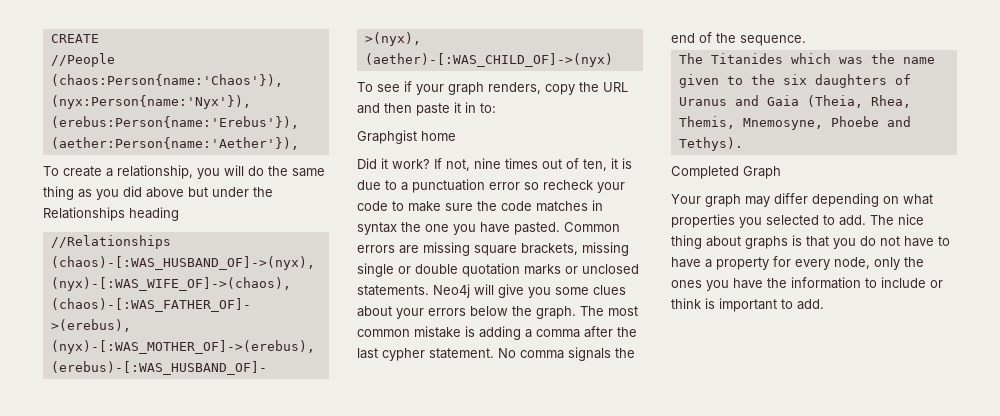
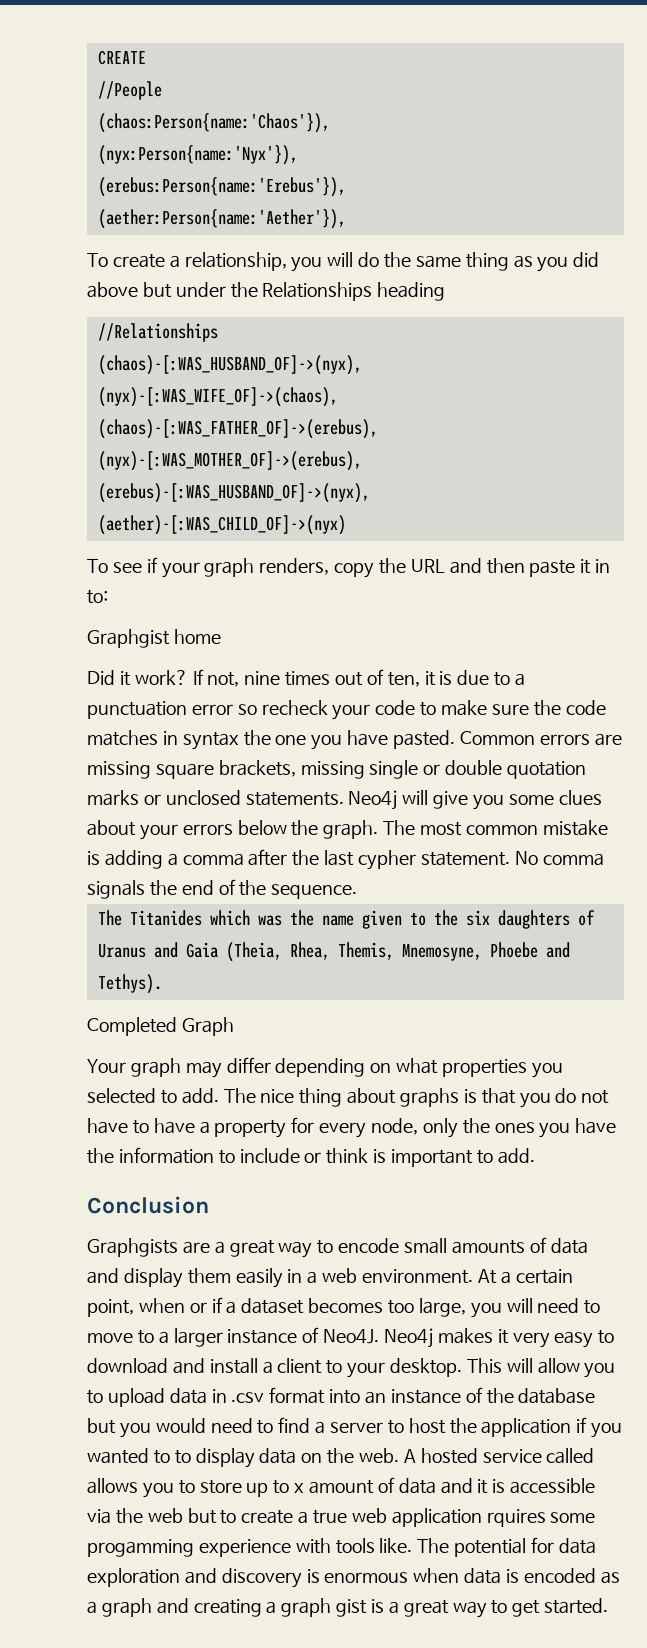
+ Conclusion
+ Graphgists are a great way to encode small amounts of data and display them easily in a web environment. At a certain point, when or if a dataset becomes too large, you will need to move to a larger instance of Neo4J. Neo4j makes it very easy to download and install a client to your desktop. This will allow you to upload data in .csv format into an instance of the database but you would need to find a server to host the application if you wanted to to display data on the web. A hosted service called allows you to store up to x amount of data and it is accessible via the web but to create a true web application rquires some progamming experience with tools like. The potential for data exploration and discovery is enormous when data is encoded as a graph and creating a graph gist is a great way to get started.

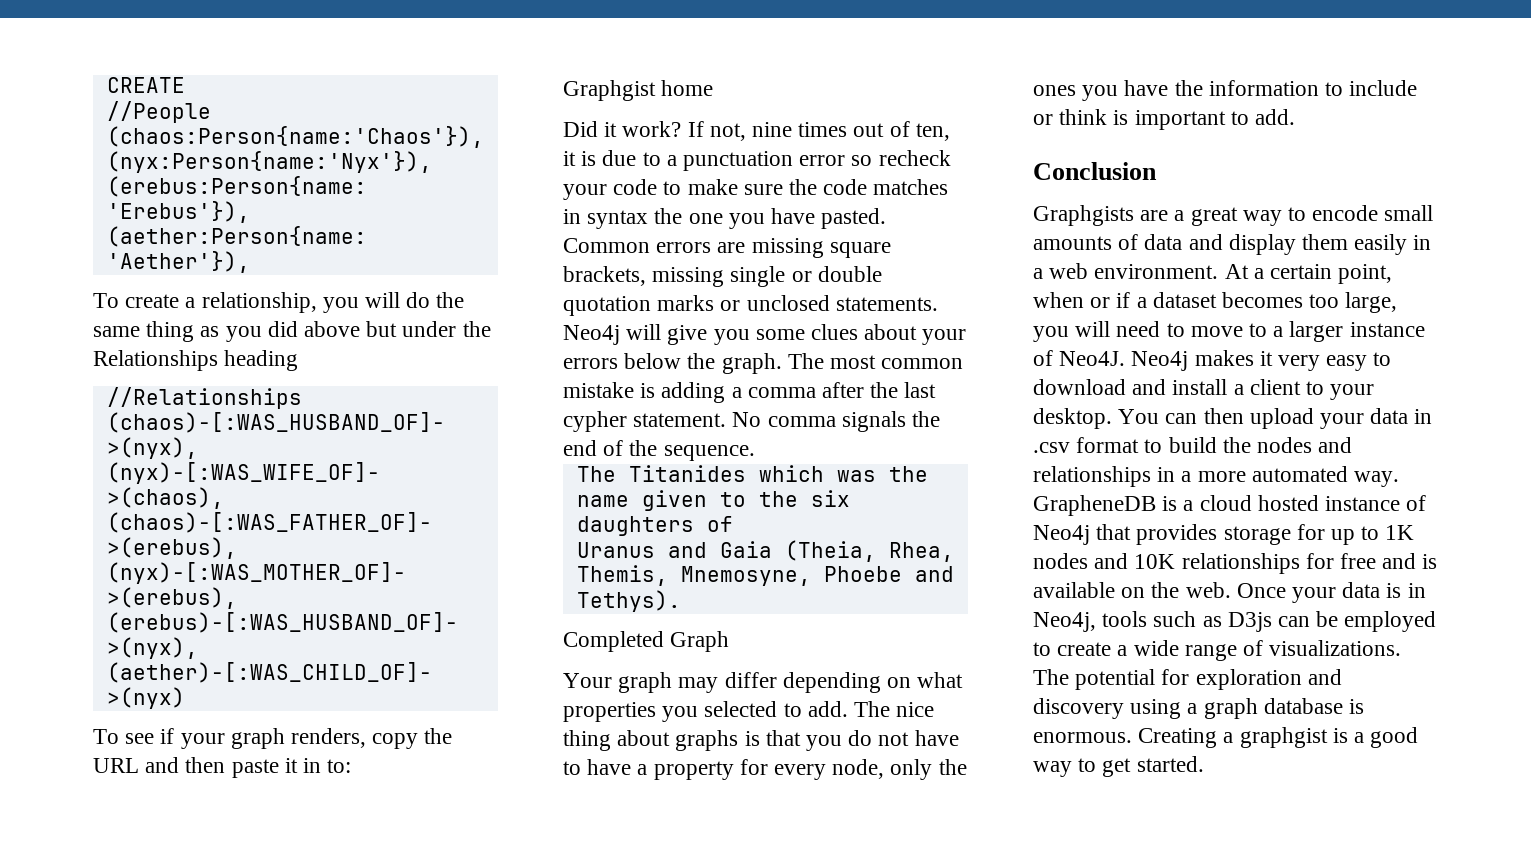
- This will allow you to upload data in .csv format into an instance of the database but you would need to find a server to host the application if you wanted to to display data on the web. A hosted service called allows you to store up to x amount of data and it is accessible via the web but to create a true web application rquires some progamming experience with tools like.
+ You can then upload your data in .csv format to build the nodes and relationships in a more automated way. GrapheneDB is a cloud hosted instance of Neo4j that provides storage for up to 1K nodes and 10K relationships for free and is available on the web. Once your data is in Neo4j, tools such as D3js can be employed to create a wide range of visualizations.
- The potential for data exploration and discovery is enormous when data is encoded as a graph and creating a graph gist is a great way to get started.
+ The potential for exploration and discovery using a graph database is enormous. Creating a graphgist is a good way to get started.

